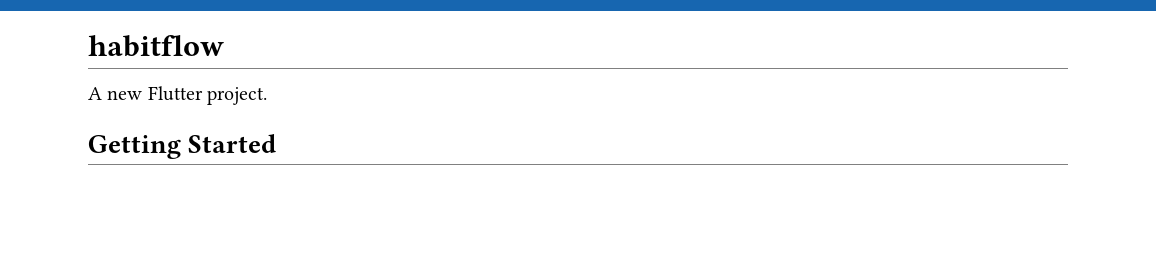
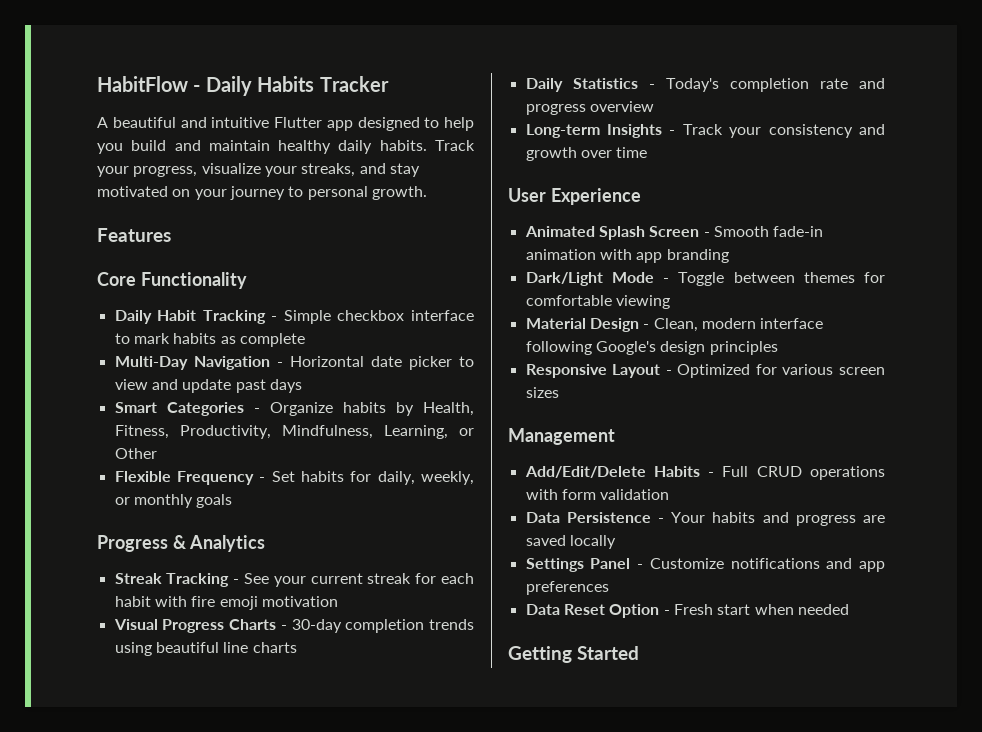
- habitflow
- A new Flutter project.
+ HabitFlow - Daily Habits Tracker
+ A beautiful and intuitive Flutter app designed to help you build and maintain healthy daily habits. Track your progress, visualize your streaks, and stay motivated on your journey to personal growth.
+ Features
+ Core Functionality
+ Daily Habit Tracking - Simple checkbox interface to mark habits as complete
+ Multi-Day Navigation - Horizontal date picker to view and update past days
+ Smart Categories - Organize habits by Health, Fitness, Productivity, Mindfulness, Learning, or Other
+ Flexible Frequency - Set habits for daily, weekly, or monthly goals
+ Progress & Analytics
+ Streak Tracking - See your current streak for each habit with fire emoji motivation
+ Visual Progress Charts - 30-day completion trends using beautiful line charts
+ Daily Statistics - Today's completion rate and progress overview
+ Long-term Insights - Track your consistency and growth over time
+ User Experience
+ Animated Splash Screen - Smooth fade-in animation with app branding
+ Dark/Light Mode - Toggle between themes for comfortable viewing
+ Material Design - Clean, modern interface following Google's design principles
+ Responsive Layout - Optimized for various screen sizes
+ Management
+ Add/Edit/Delete Habits - Full CRUD operations with form validation
+ Data Persistence - Your habits and progress are saved locally
+ Settings Panel - Customize notifications and app preferences
+ Data Reset Option - Fresh start when needed

